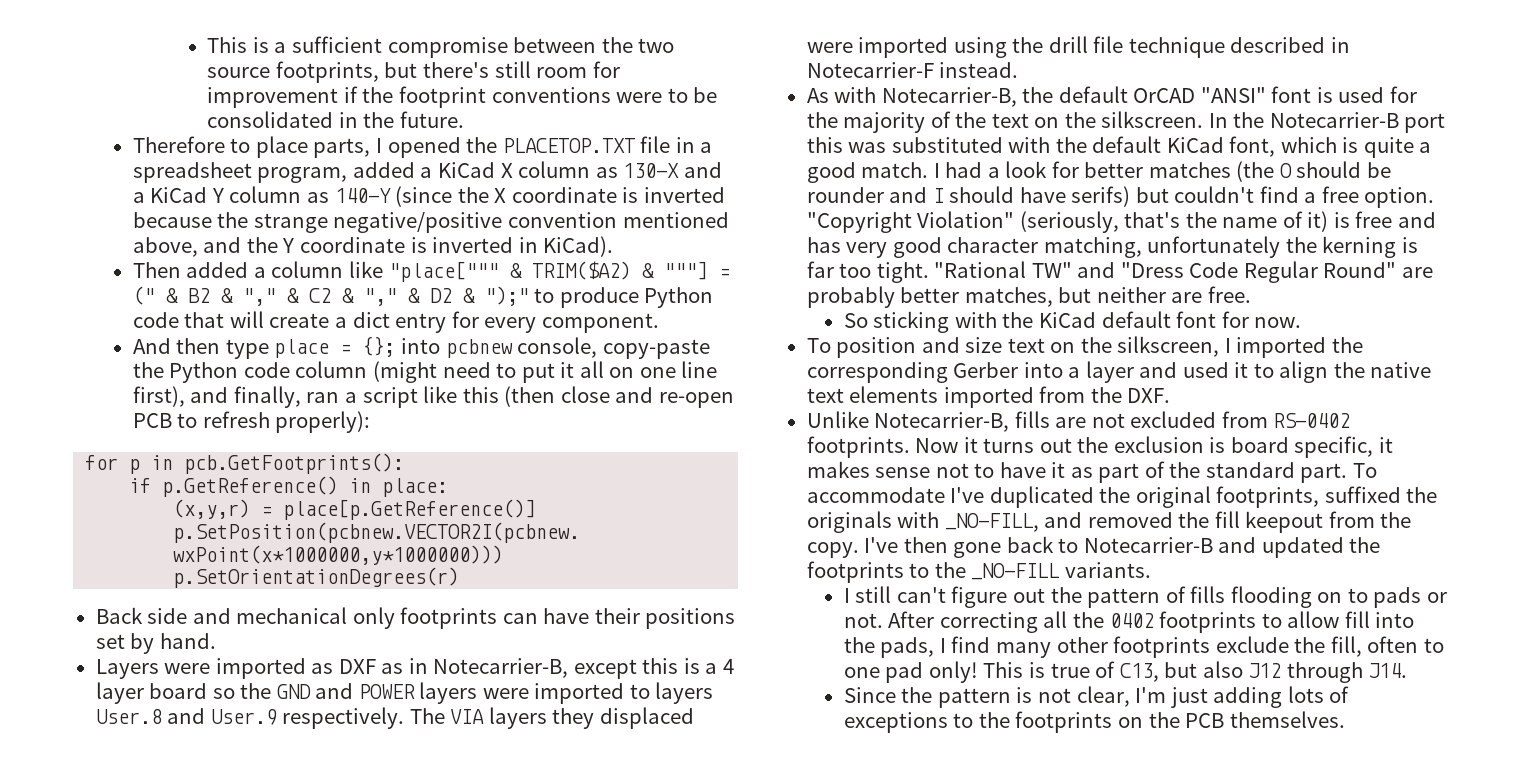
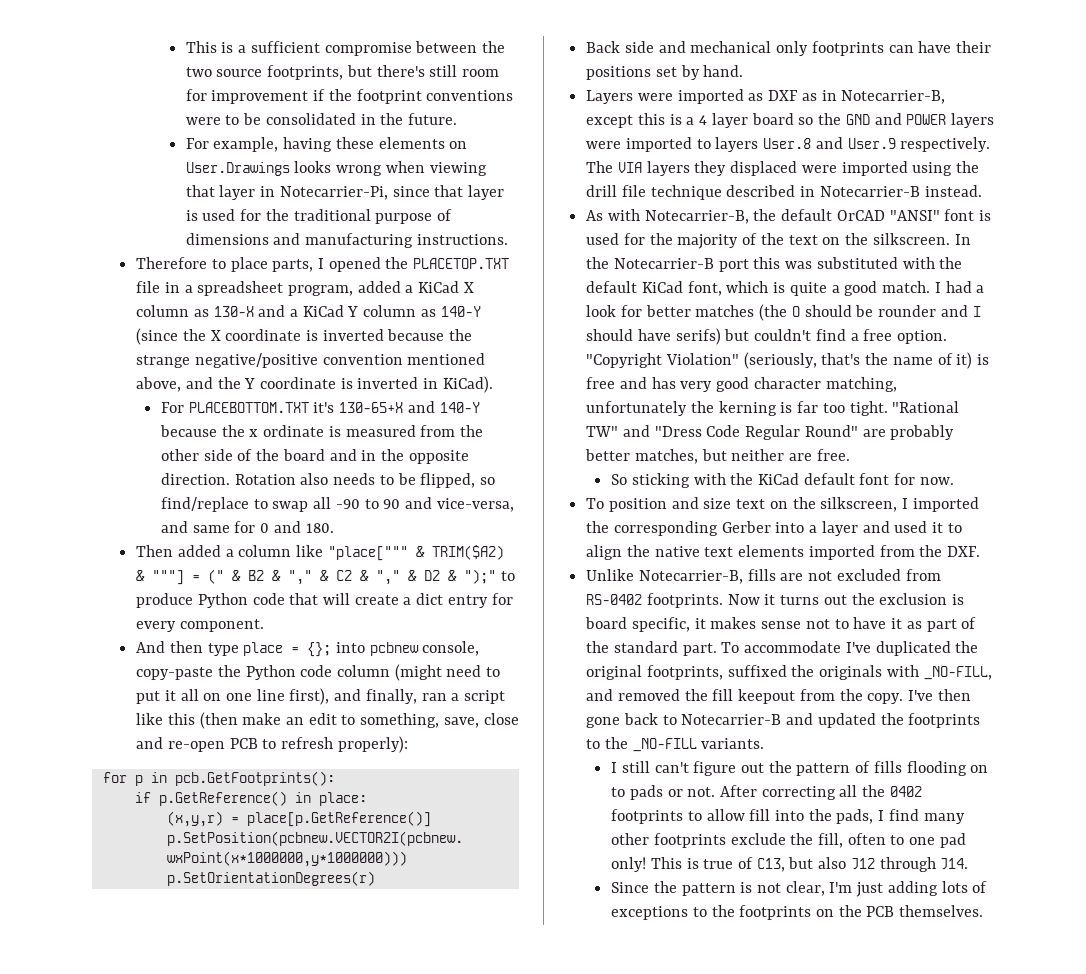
+ For example, having these elements on User.Drawings looks wrong when viewing that layer in Notecarrier-Pi, since that layer is used for the traditional purpose of dimensions and manufacturing instructions.
+ For PLACEBOTTOM.TXT it's 130-65+X and 140-Y because the x ordinate is measured from the other side of the board and in the opposite direction. Rotation also needs to be flipped, so find/replace to swap all -90 to 90 and vice-versa, and same for 0 and 180.
- And then type place = {}; into pcbnew console, copy-paste the Python code column (might need to put it all on one line first), and finally, ran a script like this (then close and re-open PCB to refresh properly):
+ And then type place = {}; into pcbnew console, copy-paste the Python code column (might need to put it all on one line first), and finally, ran a script like this (then make an edit to something, save, close and re-open PCB to refresh properly):
- The VIA layers they displaced were imported using the drill file technique described in Notecarrier-F instead.
+ The VIA layers they displaced were imported using the drill file technique described in Notecarrier-B instead.

